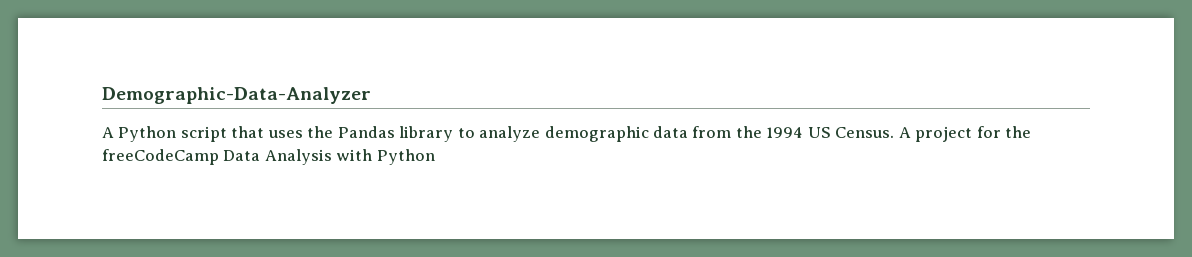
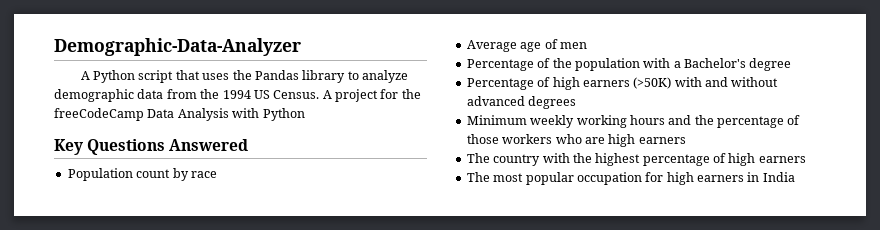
+ Key Questions Answered
+ Population count by race
+ Average age of men
+ Percentage of the population with a Bachelor's degree
+ Percentage of high earners (>50K) with and without advanced degrees
+ Minimum weekly working hours and the percentage of those workers who are high earners
+ The country with the highest percentage of high earners
+ The most popular occupation for high earners in India

